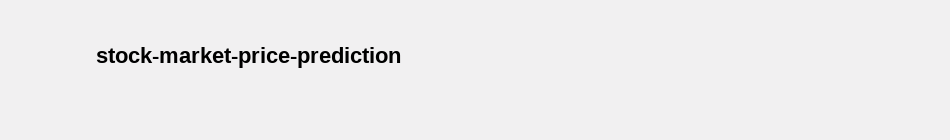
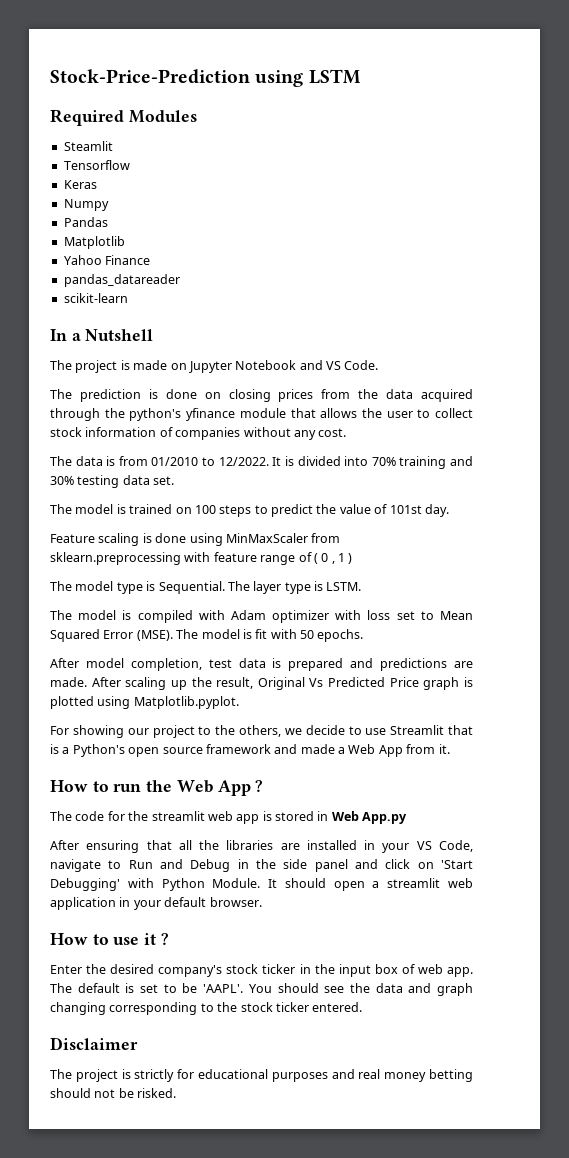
- stock-market-price-prediction
+ Stock-Price-Prediction using LSTM
+ Required Modules
+ Steamlit
+ Tensorflow
+ Keras
+ Numpy
+ Pandas
+ Matplotlib
+ Yahoo Finance
+ pandas_datareader
+ scikit-learn
+ In a Nutshell
+ The project is made on Jupyter Notebook and VS Code.
+ The prediction is done on closing prices from the data acquired through the python's yfinance module that allows the user to collect stock information of companies without any cost.
+ The data is from 01/2010 to 12/2022. It is divided into 70% training and 30% testing data set.
+ The model is trained on 100 steps to predict the value of 101st day.
+ Feature scaling is done using MinMaxScaler from sklearn.preprocessing with feature range of ( 0 , 1 )
+ The model type is Sequential. The layer type is LSTM.
+ The model is compiled with Adam optimizer with loss set to Mean Squared Error (MSE). The model is fit with 50 epochs.
+ After model completion, test data is prepared and predictions are made. After scaling up the result, Original Vs Predicted Price graph is plotted using Matplotlib.pyplot.
+ For showing our project to the others, we decide to use Streamlit that is a Python's open source framework and made a Web App from it.
+ How to run the Web App ?
+ The code for the streamlit web app is stored in Web App.py
+ After ensuring that all the libraries are installed in your VS Code, navigate to Run and Debug in the side panel and click on 'Start Debugging' with Python Module. It should open a streamlit web application in your default browser.
+ How to use it ?
+ Enter the desired company's stock ticker in the input box of web app. The default is set to be 'AAPL'. You should see the data and graph changing corresponding to the stock ticker entered.
+ Disclaimer
+ The project is strictly for educational purposes and real money betting should not be risked.

